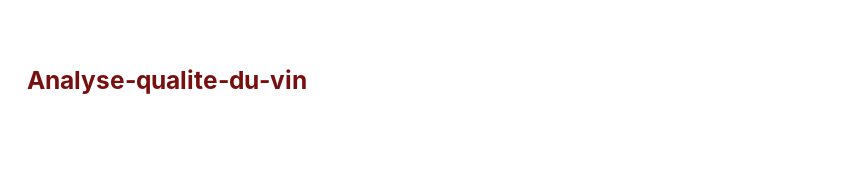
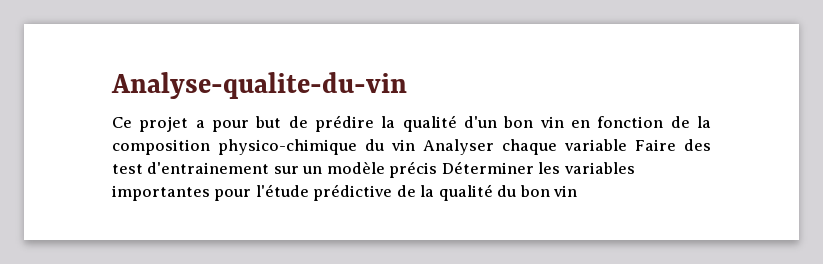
+ Ce projet a pour but de prédire la qualité d'un bon vin en fonction de la composition physico-chimique du vin Analyser chaque variable Faire des test d'entrainement sur un modèle précis Déterminer les variables importantes pour l'étude prédictive de la qualité du bon vin

